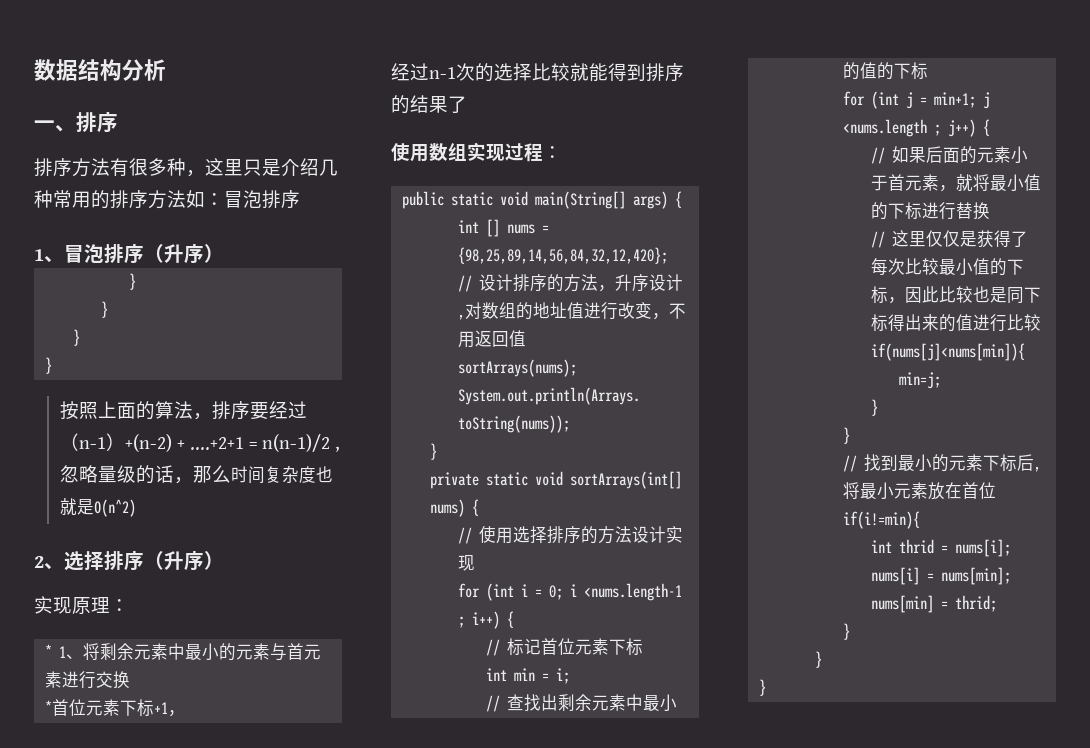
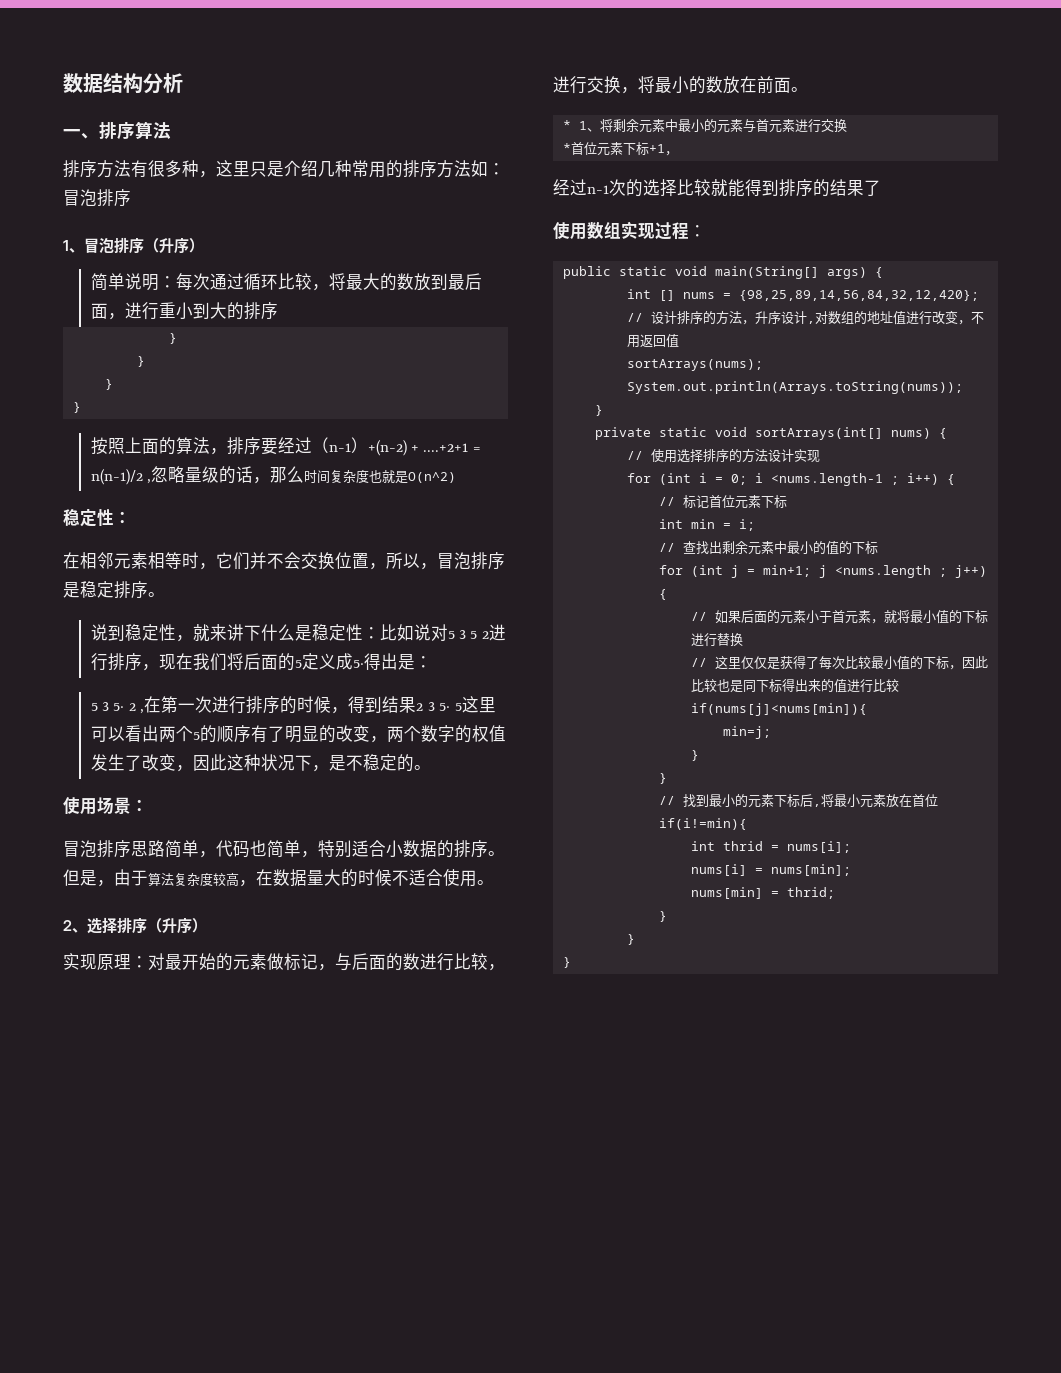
- 一、排序
+ 一、排序算法
+ 简单说明：每次通过循环比较，将最大的数放到最后面，进行重小到大的排序
  按照上面的算法，排序要经过（n-1）+(n-2) + ....+2+1 = n(n-1)/2 ,忽略量级的话，那么时间复杂度也就是O(n^2)
+ 稳定性：
+ 在相邻元素相等时，它们并不会交换位置，所以，冒泡排序是稳定排序。
+ 说到稳定性，就来讲下什么是稳定性：比如说对5 3 5 2进行排序，现在我们将后面的5定义成5·得出是：
+ 5 3 5· 2 ,在第一次进行排序的时候，得到结果2 3 5· 5这里可以看出两个5的顺序有了明显的改变，两个数字的权值发生了改变，因此这种状况下，是不稳定的。
+ 使用场景：
+ 冒泡排序思路简单，代码也简单，特别适合小数据的排序。但是，由于算法复杂度较高，在数据量大的时候不适合使用。
- 实现原理：
+ 实现原理：对最开始的元素做标记，与后面的数进行比较，进行交换，将最小的数放在前面。

